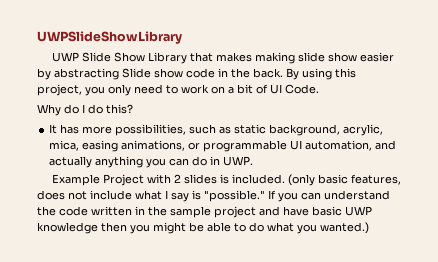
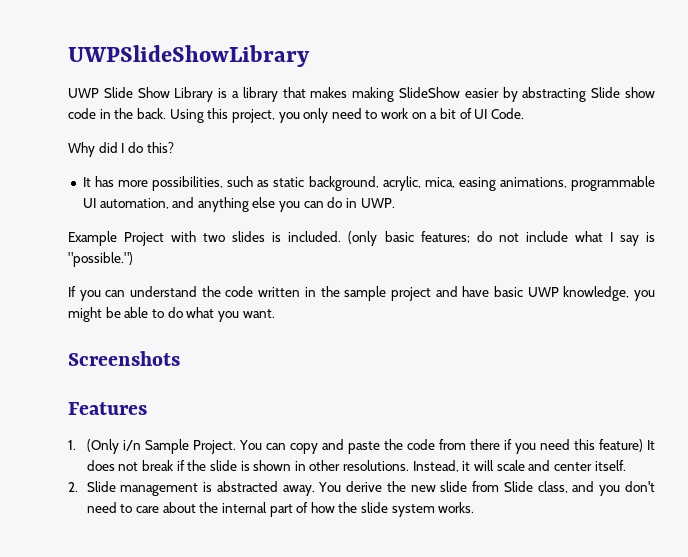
- UWP Slide Show Library that makes making slide show easier by abstracting Slide show code in the back.
+ UWP Slide Show Library is a library that makes making SlideShow easier by abstracting Slide show code in the back.
- By using this project, you only need to work on a bit of UI Code.
+ Using this project, you only need to work on a bit of UI Code.
- Why do I do this?
+ Why did I do this?
- It has more possibilities, such as static background, acrylic, mica, easing animations, or programmable UI automation, and actually anything you can do in UWP.
+ It has more possibilities, such as static background, acrylic, mica, easing animations, programmable UI automation, and anything else you can do in UWP.
- Example Project with 2 slides is included.
+ Example Project with two slides is included.
- (only basic features, does not include what I say is "possible." If you can understand the code written in the sample project and have basic UWP knowledge then you might be able to do what you wanted.)
+ (only basic features; do not include what I say is "possible.")
+ If you can understand the code written in the sample project and have basic UWP knowledge, you might be able to do what you want.
+ Screenshots
+ Features
+ 1. (Only i/n Sample Project. You can copy and paste the code from there if you need this feature) It does not break if the slide is shown in other resolutions. Instead, it will scale and center itself.
+ 2. Slide management is abstracted away. You derive the new slide from Slide class, and you don't need to care about the internal part of how the slide system works.

